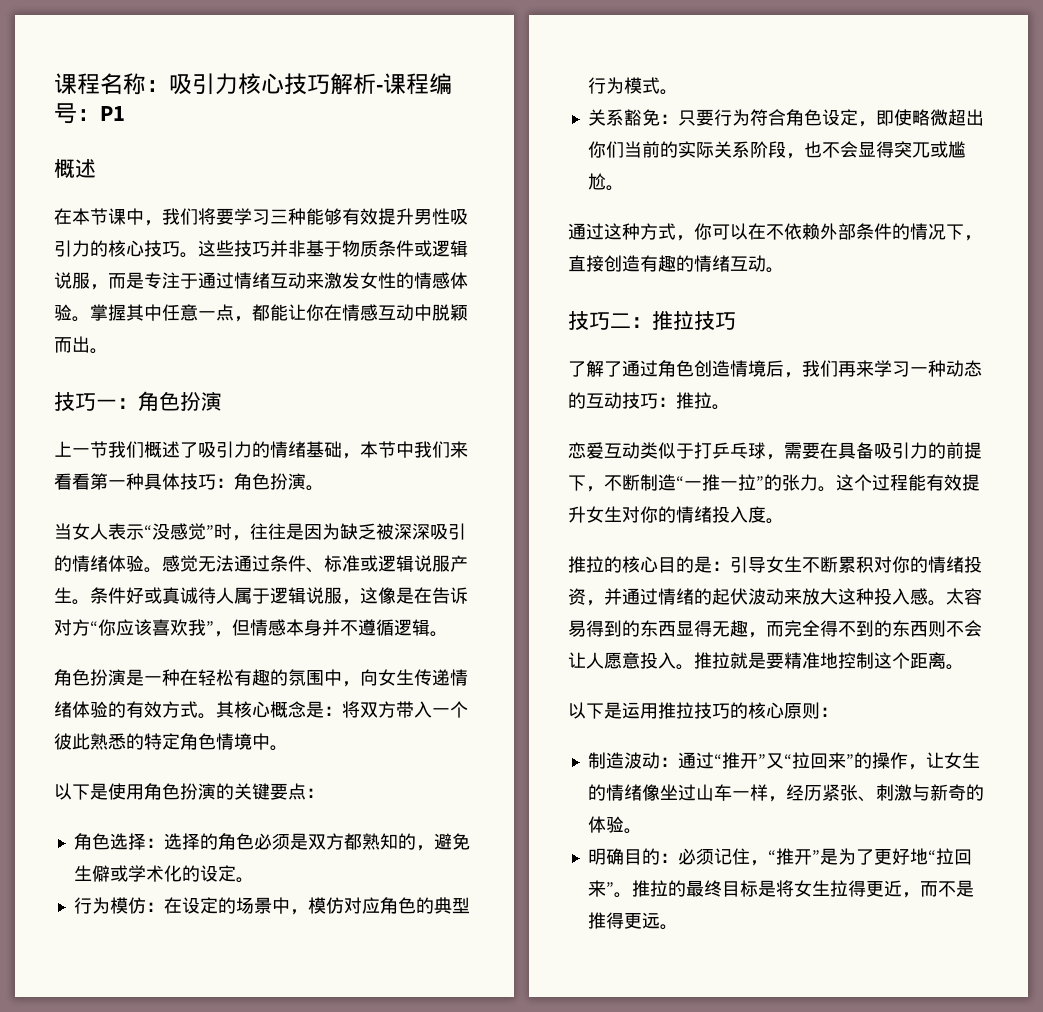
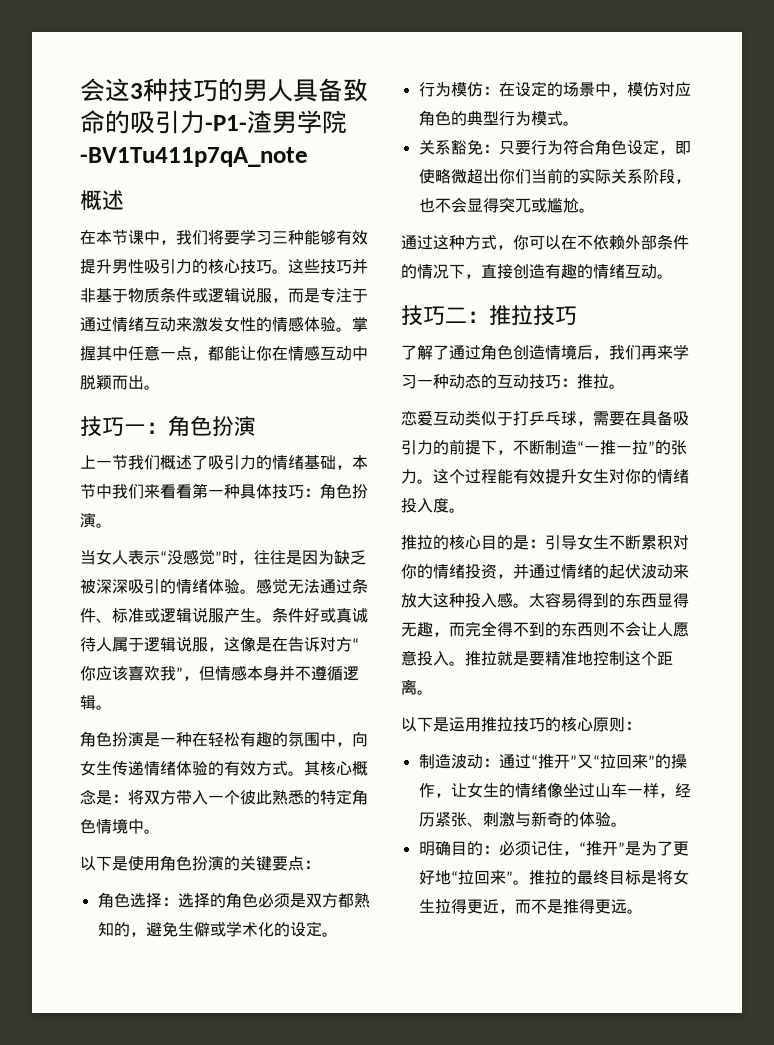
- 课程名称：吸引力核心技巧解析-课程编号：P1
+ 会这3种技巧的男人具备致命的吸引力-P1-渣男学院-BV1Tu411p7qA_note

